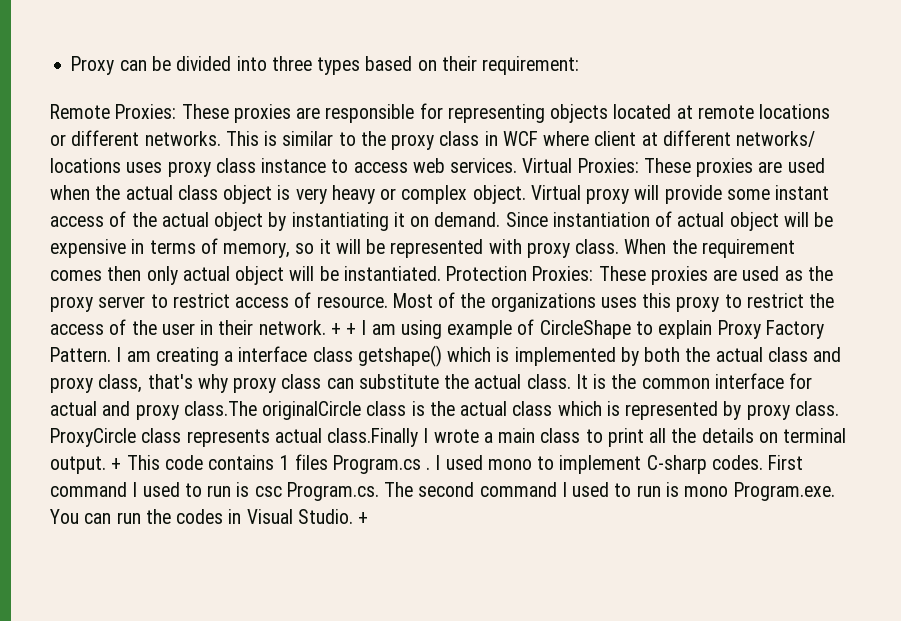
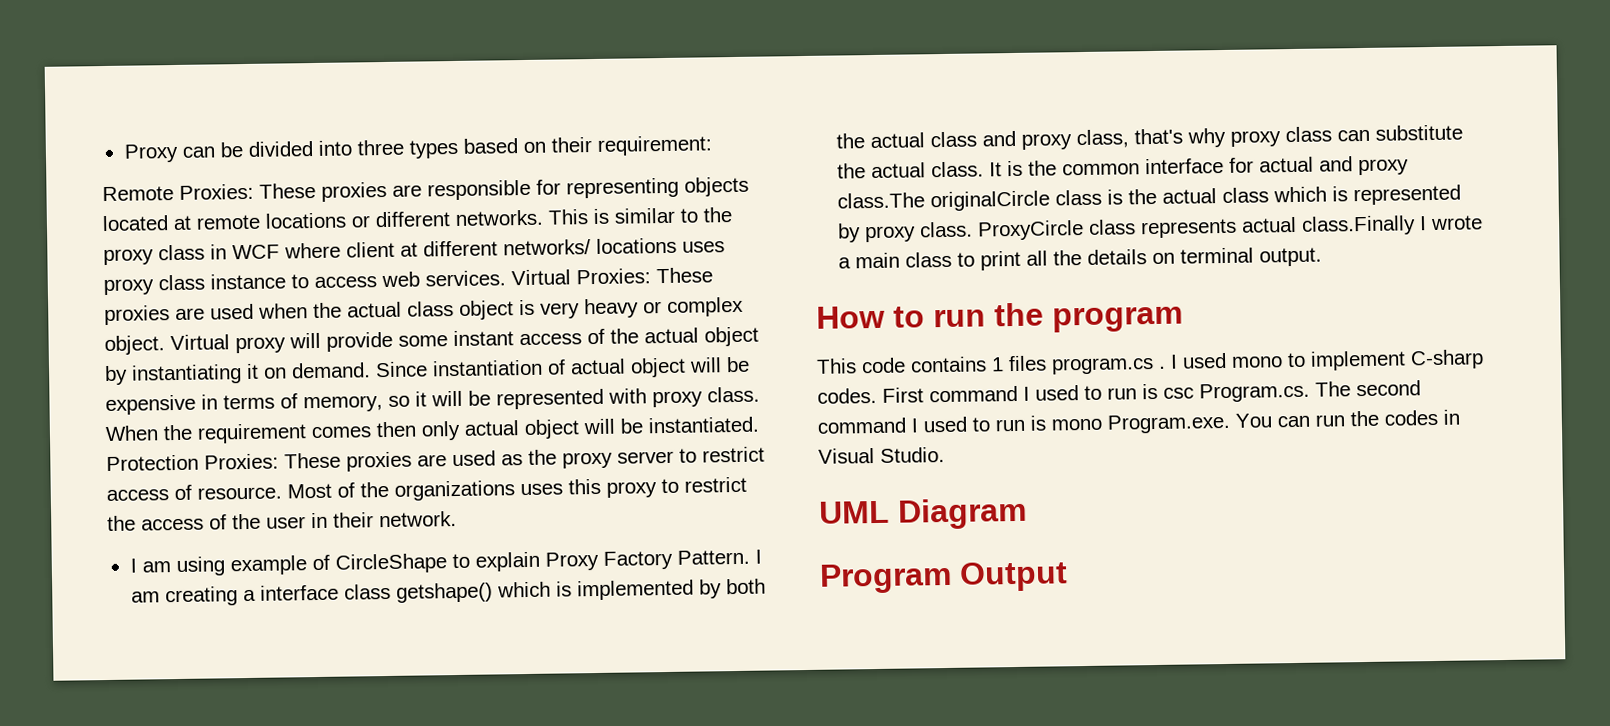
- Most of the organizations uses this proxy to restrict the access of the user in their network. + + I am using example of CircleShape to explain Proxy Factory Pattern.
+ Most of the organizations uses this proxy to restrict the access of the user in their network.
+ I am using example of CircleShape to explain Proxy Factory Pattern.
- ProxyCircle class represents actual class.Finally I wrote a main class to print all the details on terminal output. + This code contains 1 files Program.cs .
+ ProxyCircle class represents actual class.Finally I wrote a main class to print all the details on terminal output.
+ How to run the program
+ This code contains 1 files program.cs .
- First command I used to run is csc Program.cs. The second command I used to run is mono Program.exe. You can run the codes in Visual Studio. +
+ First command I used to run is csc Program.cs. The second command I used to run is mono Program.exe. You can run the codes in Visual Studio.
+ UML Diagram
+ Program Output

